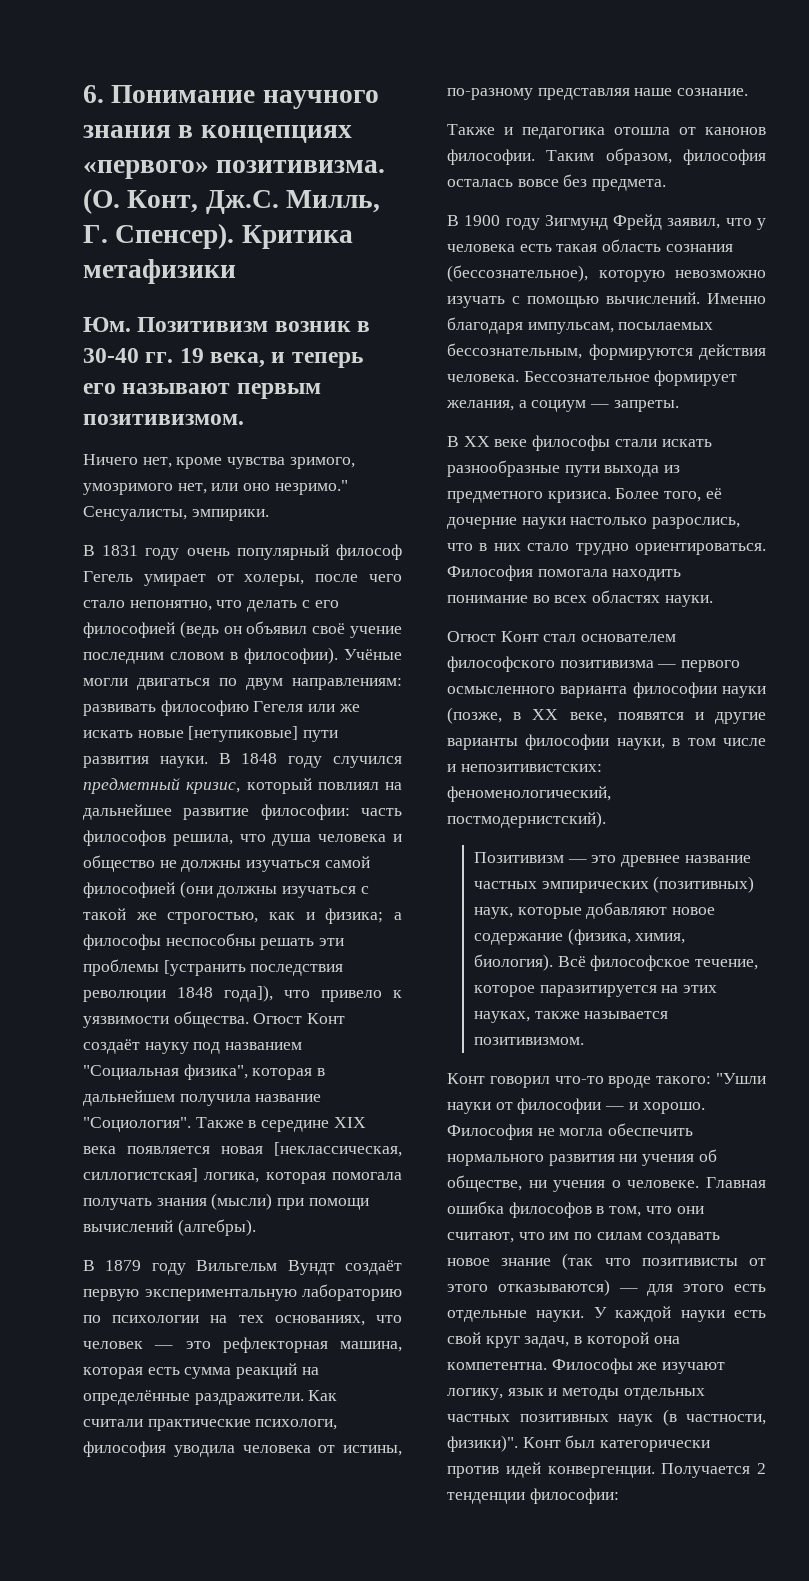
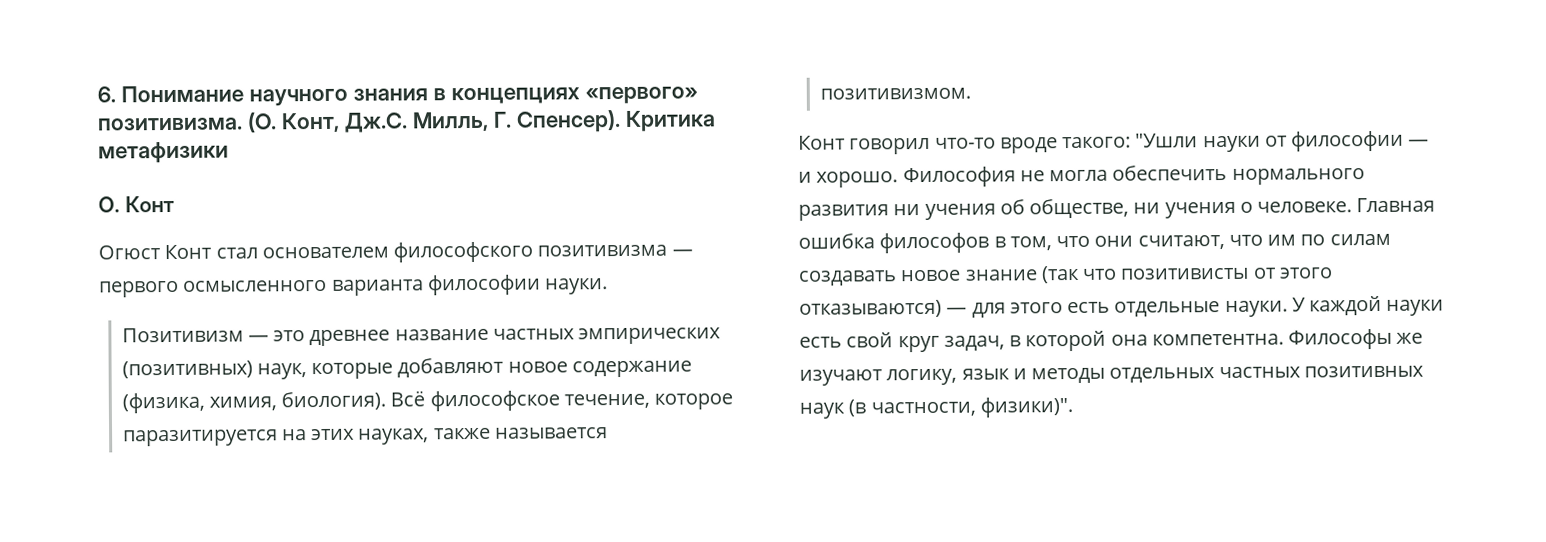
- Юм. Позитивизм возник в 30-40 гг. 19 века, и теперь его называют первым позитивизмом.
- Ничего нет, кроме чувства зримого, умозримого нет, или оно незримо." Сенсуалисты, эмпирики.
- В 1831 году очень популярный философ Гегель умирает от холеры, после чего стало непонятно, что делать с его философией (ведь он объявил своё учение последним словом в философии). Учёные могли двигаться по двум направлениям: развивать философию Гегеля или же искать новые [нетупиковые] пути развития науки. В 1848 году случился предметный кризис, который повлиял на дальнейшее развитие философии: часть философов решила, что душа человека и общество не должны изучаться самой философией (они должны изучаться с такой же строгостью, как и физика; а философы неспособны решать эти проблемы [устранить последствия революции 1848 года]), что привело к уязвимости общества. Огюст Конт создаёт науку под названием "Социальная физика", которая в дальнейшем получила название "Социология". Также в середине XIX века появляется новая [неклассическая, силлогистская] логика, которая помогала получать знания (мысли) при помощи вычислений (алгебры).
- В 1879 году Вильгельм Вундт создаёт первую экспериментальную лабораторию по психологии на тех основаниях, что человек — это рефлекторная машина, которая есть сумма реакций на определённые раздражители. Как считали практические психологи, философия уводила человека от истины, по-разному представляя наше сознание.
- Также и педагогика отошла от канонов философии. Таким образом, философия осталась вовсе без предмета.
- В 1900 году Зигмунд Фрейд заявил, что у человека есть такая область сознания (бессознательное), которую невозможно изучать с помощью вычислений. Именно благодаря импульсам, посылаемых бессознательным, формируются действия человека. Бессознательное формирует желания, а социум — запреты.
- В XX веке философы стали искать разнообразные пути выхода из предметного кризиса. Более того, её дочерние науки настолько разрослись, что в них стало трудно ориентироваться. Философия помогала находить понимание во всех областях науки.
+ О. Конт
- Огюст Конт стал основателем философского позитивизма — первого осмысленного варианта философии науки (позже, в XX веке, появятся и другие варианты философии науки, в том числе и непозитивистских: феноменологический, постмодернистский).
+ Огюст Конт стал основателем философского позитивизма — первого осмысленного варианта философии науки.
- Конт был категорически против идей конвергенции. Получается 2 тенденции философии:

